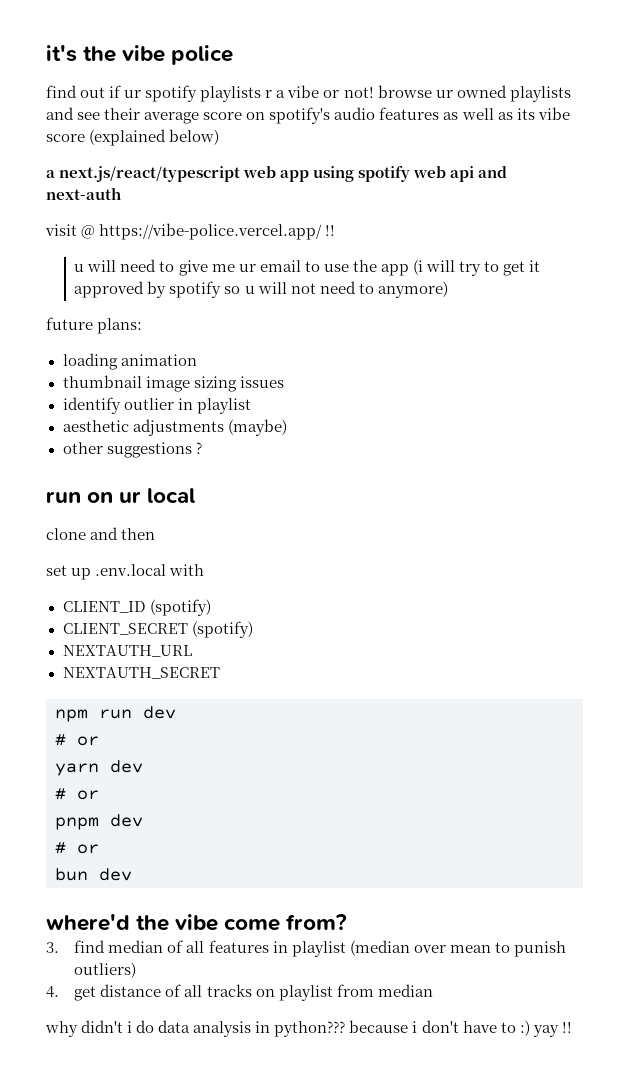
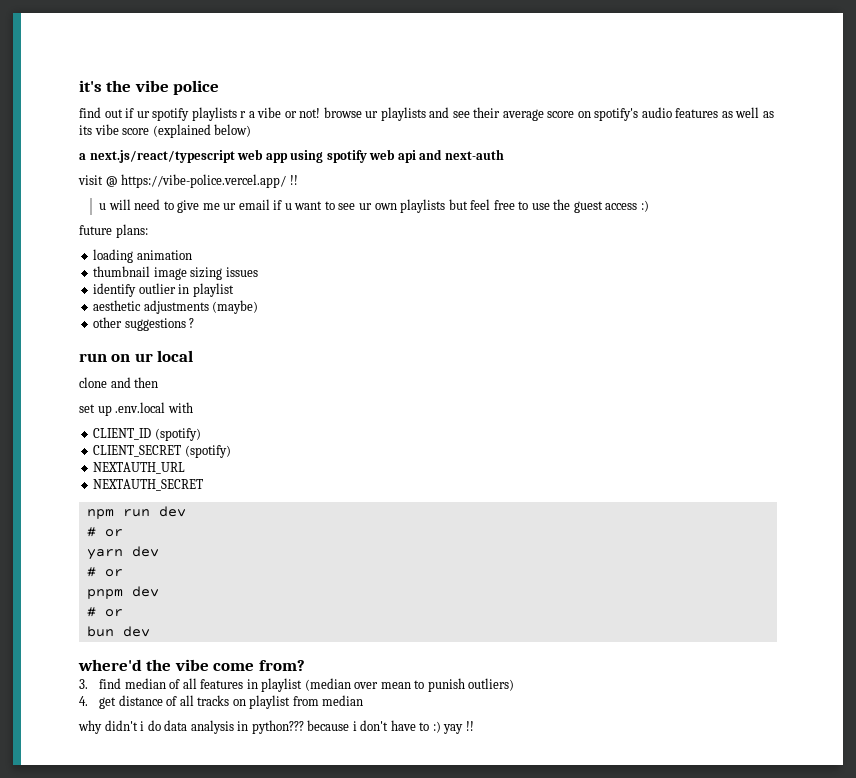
- find out if ur spotify playlists r a vibe or not! browse ur owned playlists and see their average score on spotify's audio features as well as its vibe score (explained below)
+ find out if ur spotify playlists r a vibe or not! browse ur playlists and see their average score on spotify's audio features as well as its vibe score (explained below)
- u will need to give me ur email to use the app (i will try to get it approved by spotify so u will not need to anymore)
+ u will need to give me ur email if u want to see ur own playlists but feel free to use the guest access :)

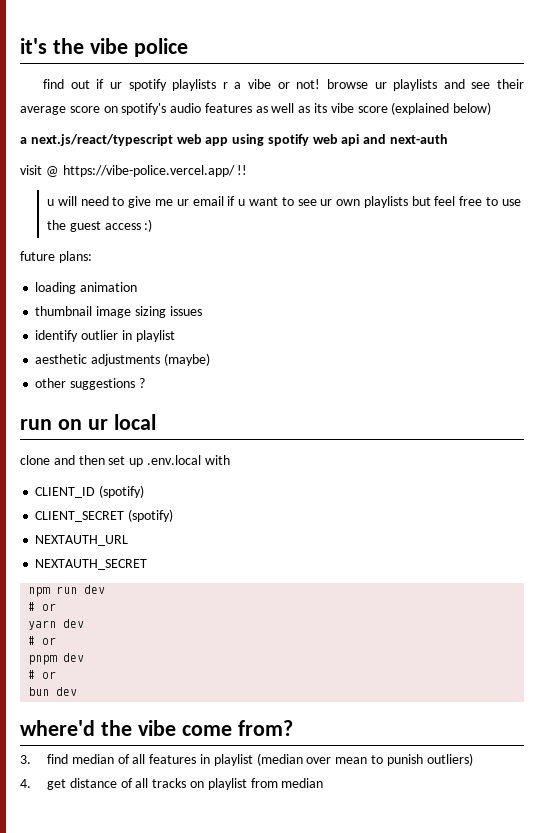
- clone and then
- set up .env.local with
+ clone and then set up .env.local with
- why didn't i do data analysis in python??? because i don't have to :) yay !!

